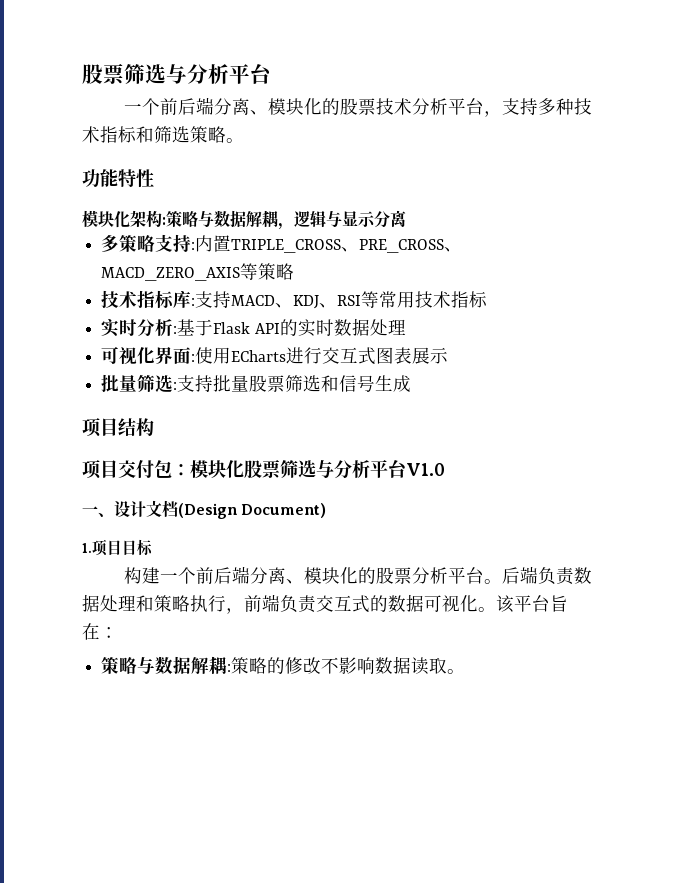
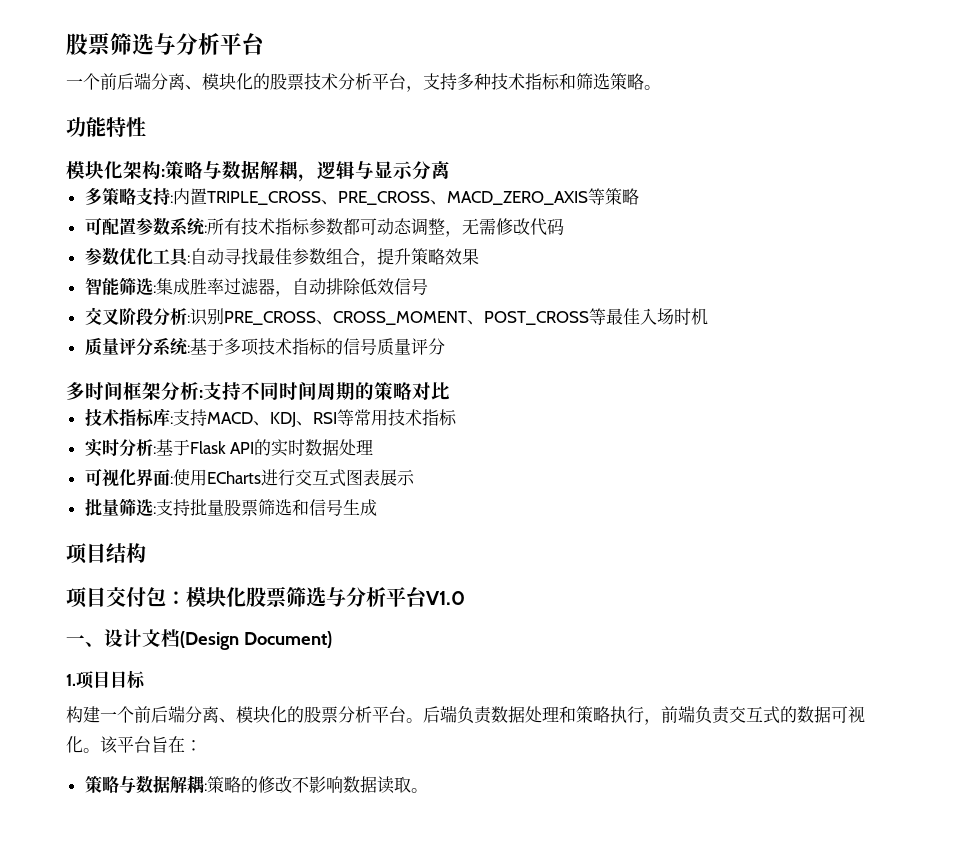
+ 可配置参数系统:所有技术指标参数都可动态调整，无需修改代码
+ 参数优化工具:自动寻找最佳参数组合，提升策略效果
+ 智能筛选:集成胜率过滤器，自动排除低效信号
+ 交叉阶段分析:识别PRE_CROSS、CROSS_MOMENT、POST_CROSS等最佳入场时机
+ 质量评分系统:基于多项技术指标的信号质量评分
+ 多时间框架分析:支持不同时间周期的策略对比

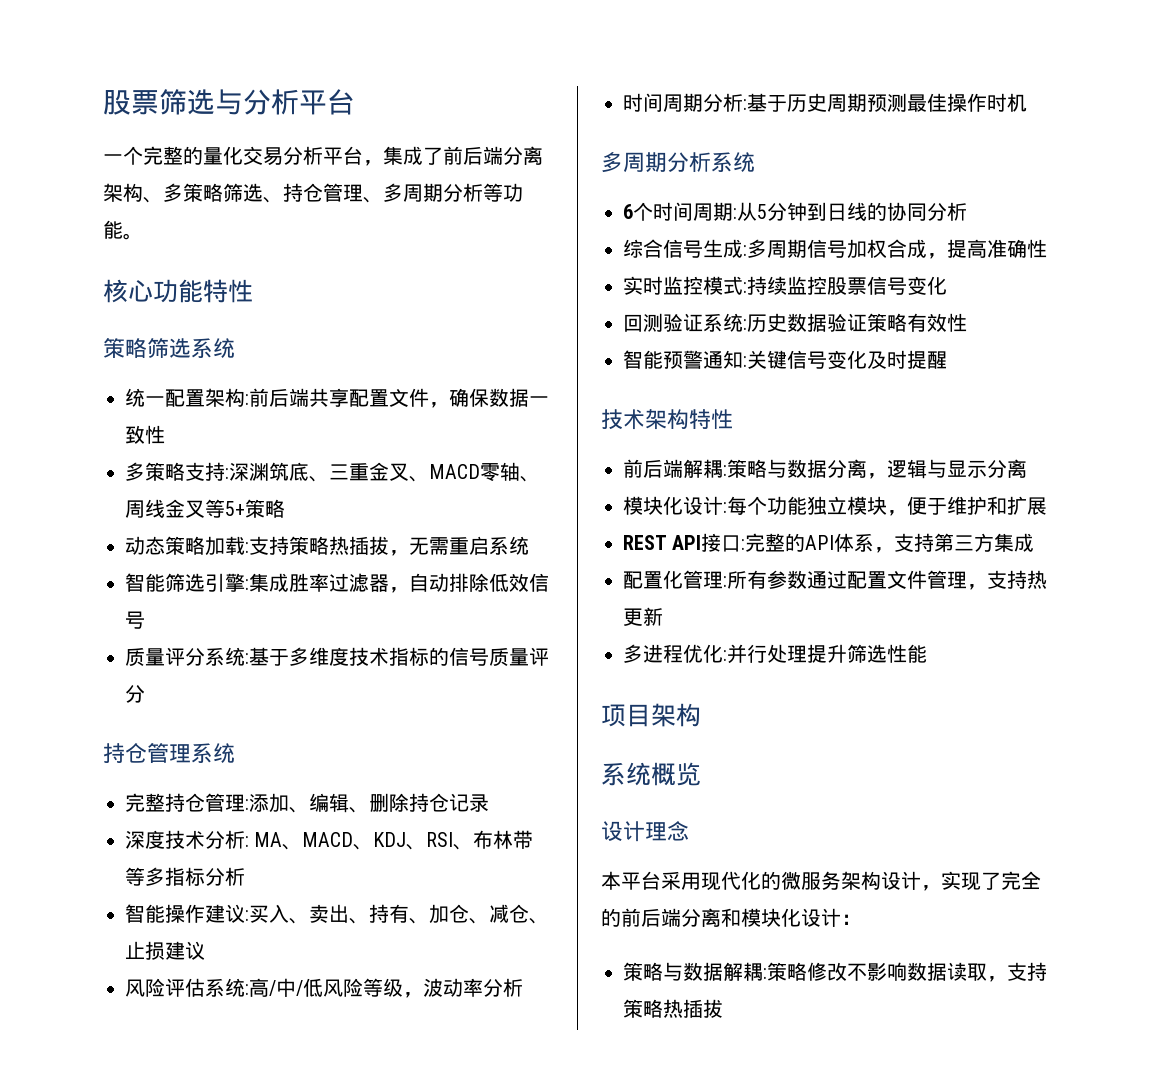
- 一个前后端分离、模块化的股票技术分析平台，支持多种技术指标和筛选策略。
+ 一个完整的量化交易分析平台，集成了前后端分离架构、多策略筛选、持仓管理、多周期分析等功能。
- 功能特性
+ 核心功能特性
- 模块化架构:策略与数据解耦，逻辑与显示分离
- 多策略支持:内置TRIPLE_CROSS、PRE_CROSS、MACD_ZERO_AXIS等策略
- 可配置参数系统:所有技术指标参数都可动态调整，无需修改代码
- 参数优化工具:自动寻找最佳参数组合，提升策略效果
+ 策略筛选系统
+ 统一配置架构:前后端共享配置文件，确保数据一致性
+ 多策略支持:深渊筑底、三重金叉、MACD零轴、周线金叉等5+策略
+ 动态策略加载:支持策略热插拔，无需重启系统
- 智能筛选:集成胜率过滤器，自动排除低效信号
+ 智能筛选引擎:集成胜率过滤器，自动排除低效信号
- 交叉阶段分析:识别PRE_CROSS、CROSS_MOMENT、POST_CROSS等最佳入场时机
- 质量评分系统:基于多项技术指标的信号质量评分
+ 质量评分系统:基于多维度技术指标的信号质量评分
- 多时间框架分析:支持不同时间周期的策略对比
- 技术指标库:支持MACD、KDJ、RSI等常用技术指标
- 实时分析:基于Flask API的实时数据处理
- 可视化界面:使用ECharts进行交互式图表展示
- 批量筛选:支持批量股票筛选和信号生成
- 项目结构
+ 持仓管理系统
+ 完整持仓管理:添加、编辑、删除持仓记录
+ 深度技术分析: MA、MACD、KDJ、RSI、布林带等多指标分析
+ 智能操作建议:买入、卖出、持有、加仓、减仓、止损建议
+ 风险评估系统:高/中/低风险等级，波动率分析
+ 时间周期分析:基于历史周期预测最佳操作时机
+ 多周期分析系统
+ 6个时间周期:从5分钟到日线的协同分析
+ 综合信号生成:多周期信号加权合成，提高准确性
+ 实时监控模式:持续监控股票信号变化
+ 回测验证系统:历史数据验证策略有效性
+ 智能预警通知:关键信号变化及时提醒
+ 技术架构特性
+ 前后端解耦:策略与数据分离，逻辑与显示分离
+ 模块化设计:每个功能独立模块，便于维护和扩展
+ REST API接口:完整的API体系，支持第三方集成
+ 配置化管理:所有参数通过配置文件管理，支持热更新
+ 多进程优化:并行处理提升筛选性能
+ 项目架构
- 项目交付包：模块化股票筛选与分析平台V1.0
- 一、设计文档(Design Document)
- 1.项目目标
- 构建一个前后端分离、模块化的股票分析平台。后端负责数据处理和策略执行，前端负责交互式的数据可视化。该平台旨在：
+ 系统概览
+ 设计理念
+ 本平台采用现代化的微服务架构设计，实现了完全的前后端分离和模块化设计：
- 策略与数据解耦:策略的修改不影响数据读取。
+ 策略与数据解耦:策略修改不影响数据读取，支持策略热插拔

